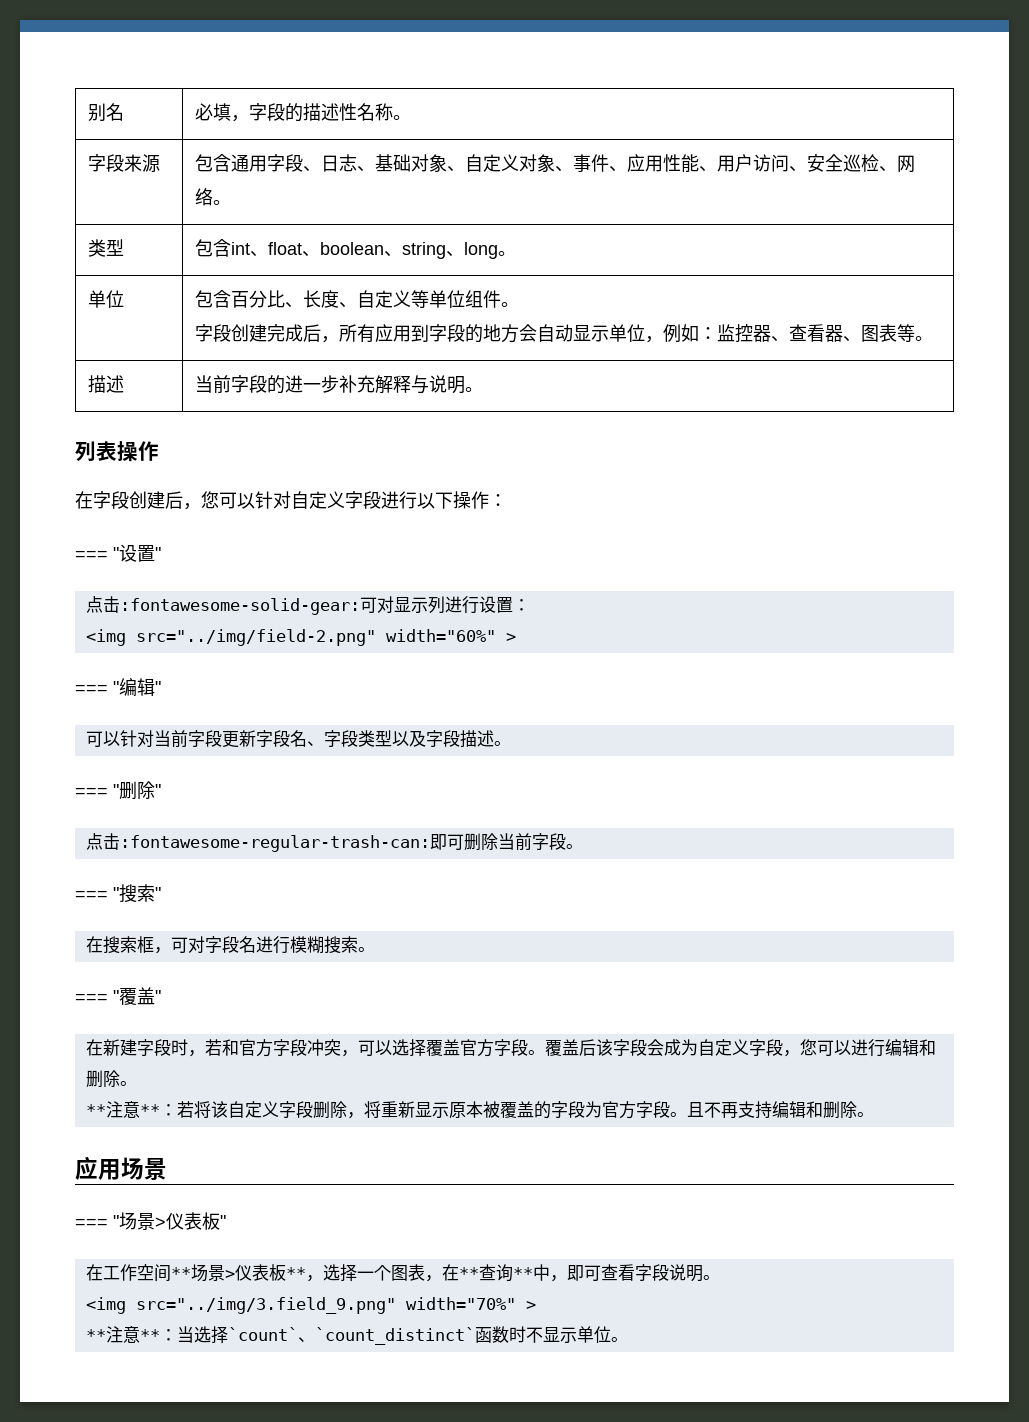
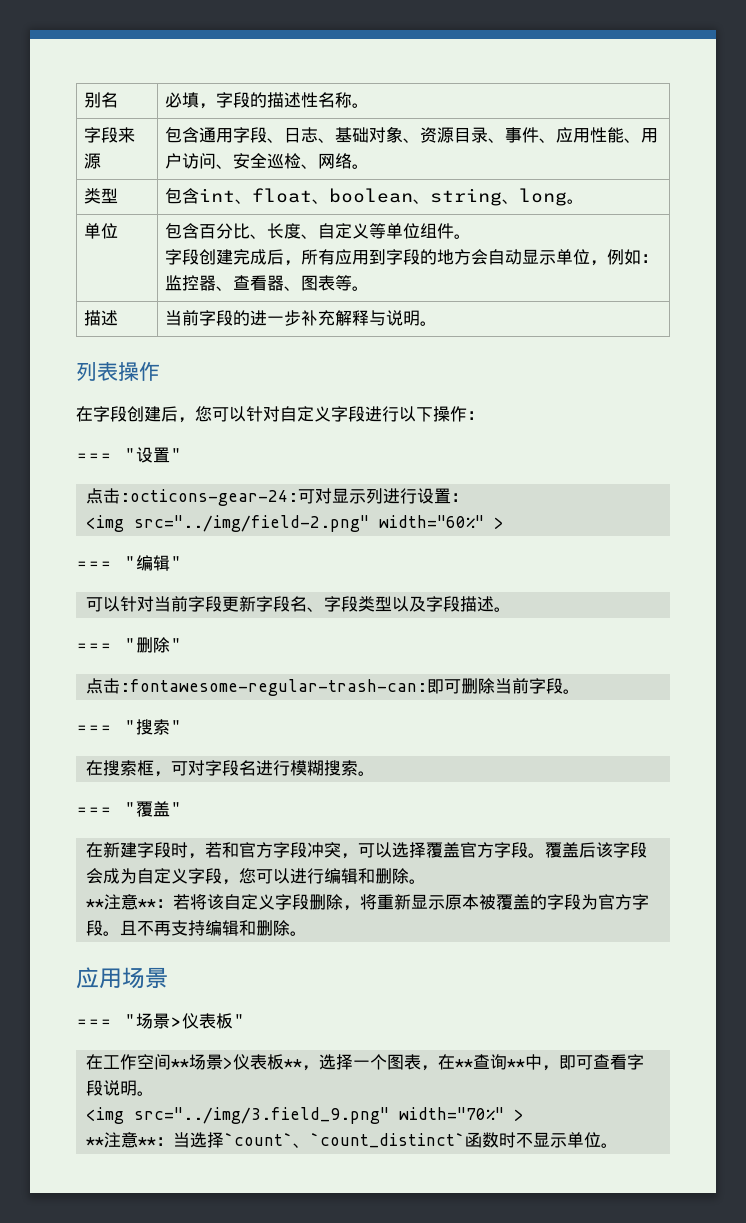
- 字段来源 | 包含通用字段、日志、基础对象、自定义对象、事件、应用性能、用户访问、安全巡检、网络。
+ 字段来源 | 包含通用字段、日志、基础对象、资源目录、事件、应用性能、用户访问、安全巡检、网络。
- 点击:fontawesome-solid-gear:可对显示列进行设置：
+ 点击:octicons-gear-24:可对显示列进行设置：

